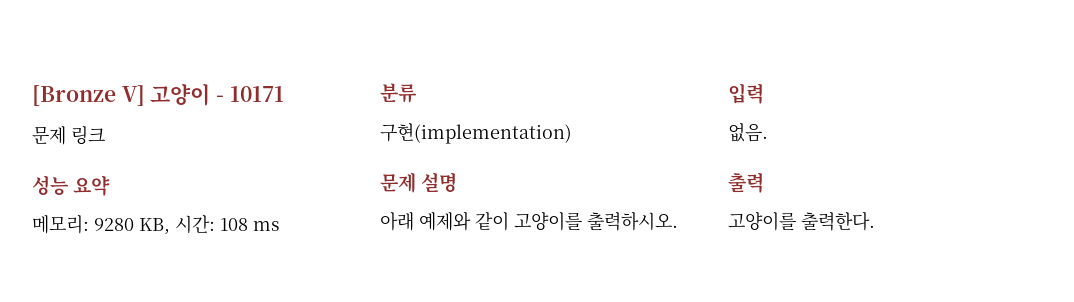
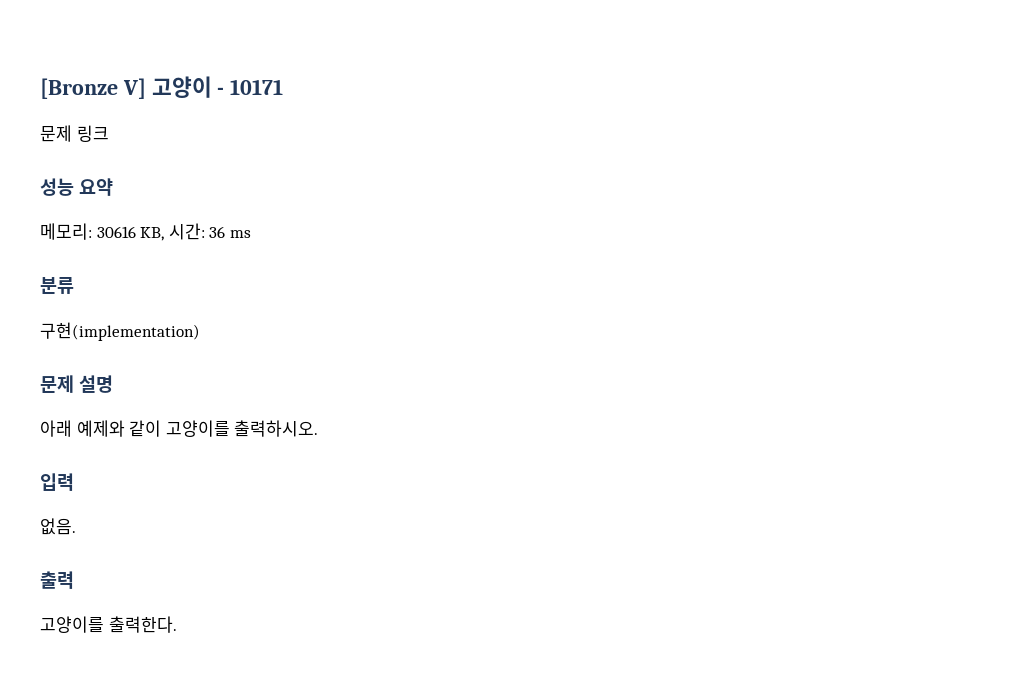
- 메모리: 9280 KB, 시간: 108 ms
+ 메모리: 30616 KB, 시간: 36 ms

